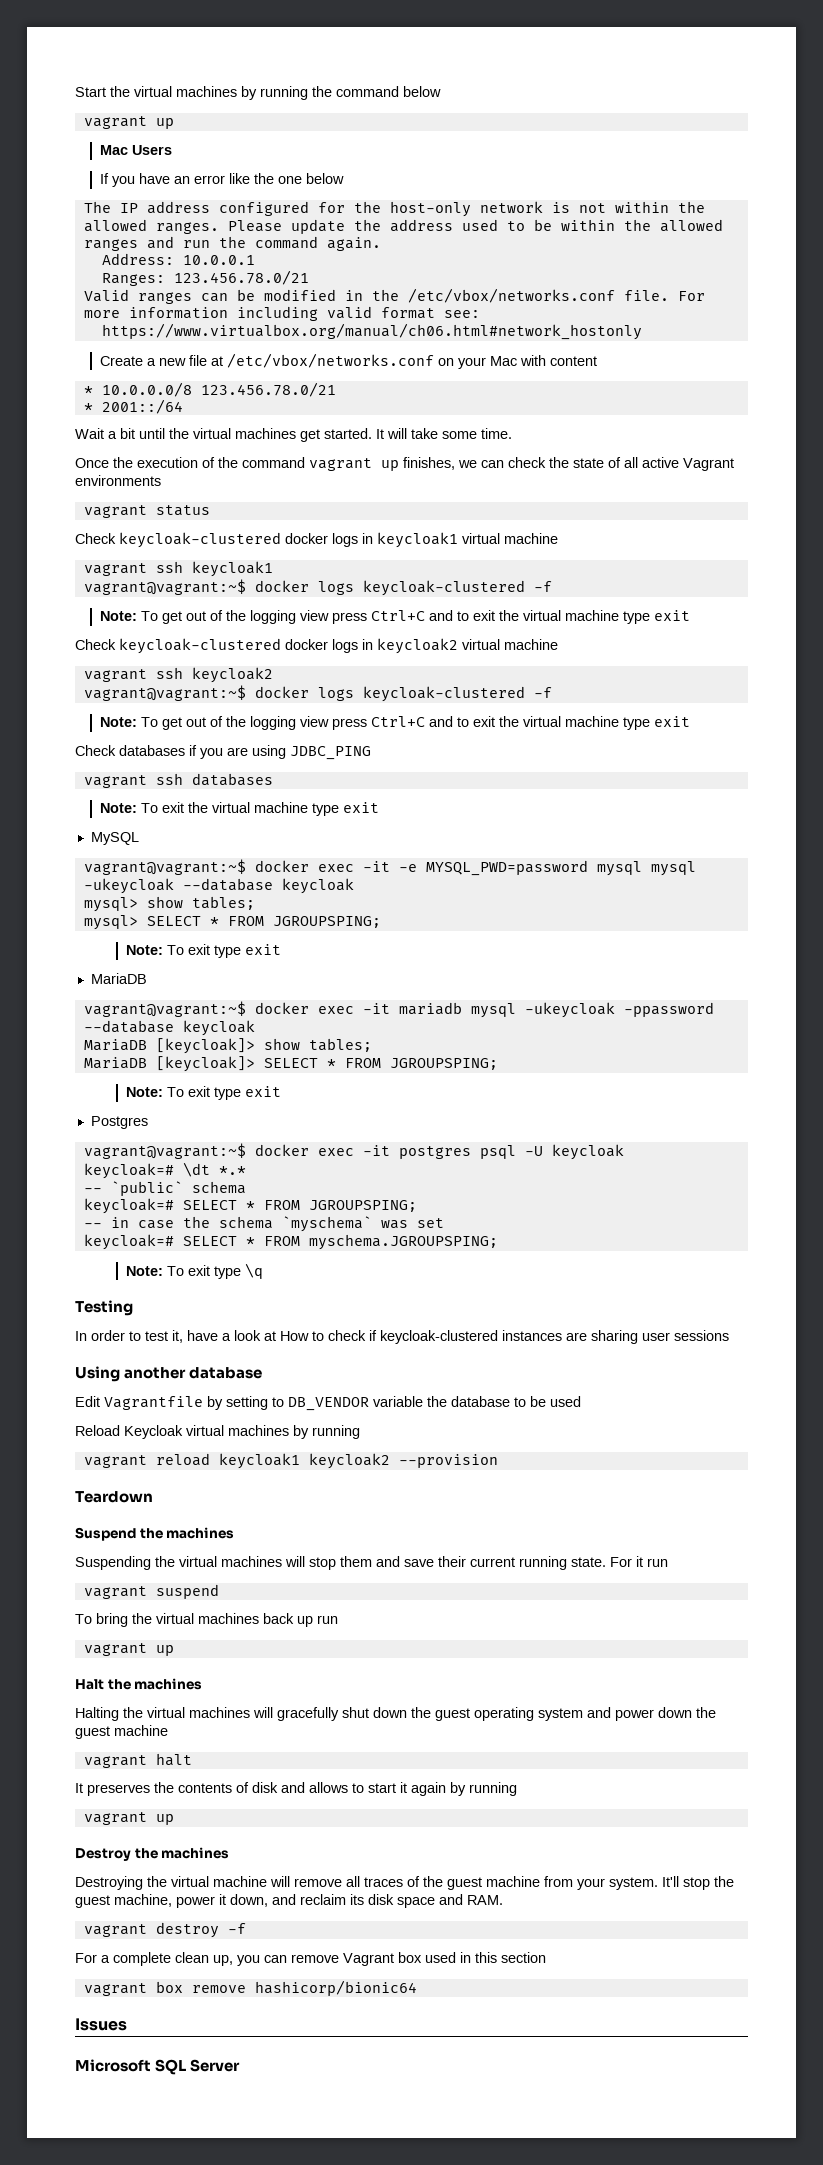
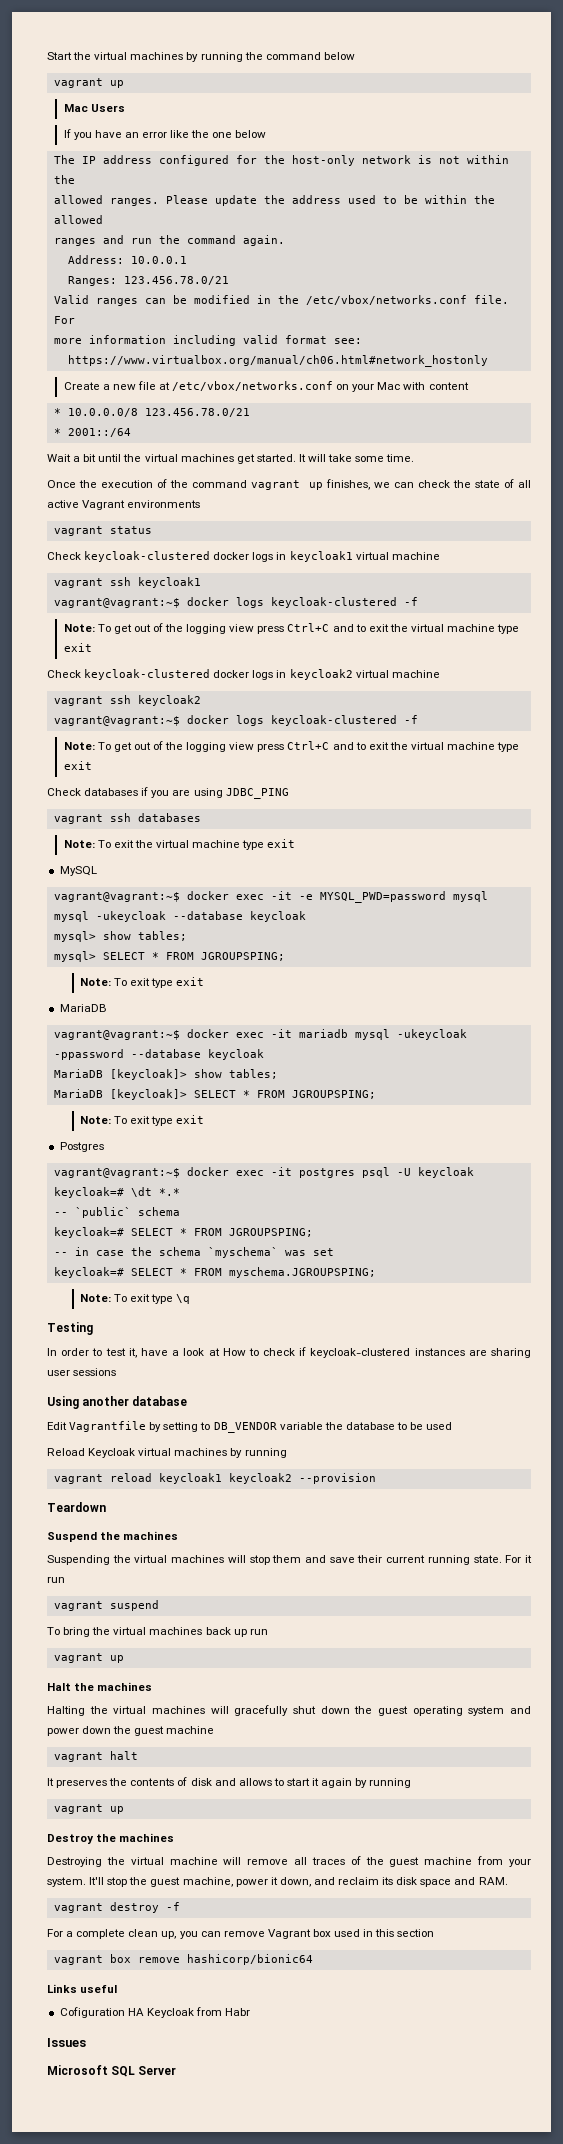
+ Links useful
+ Cofiguration HA Keycloak from Habr

